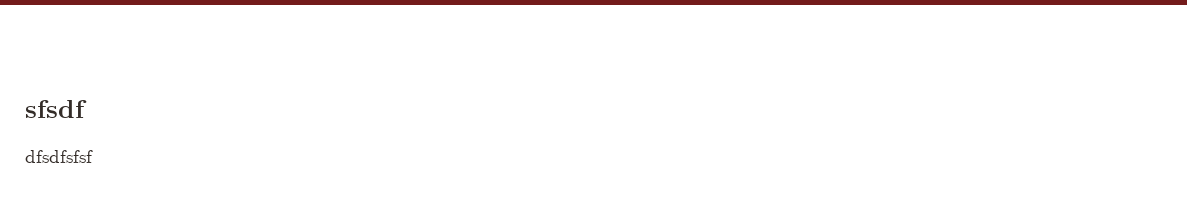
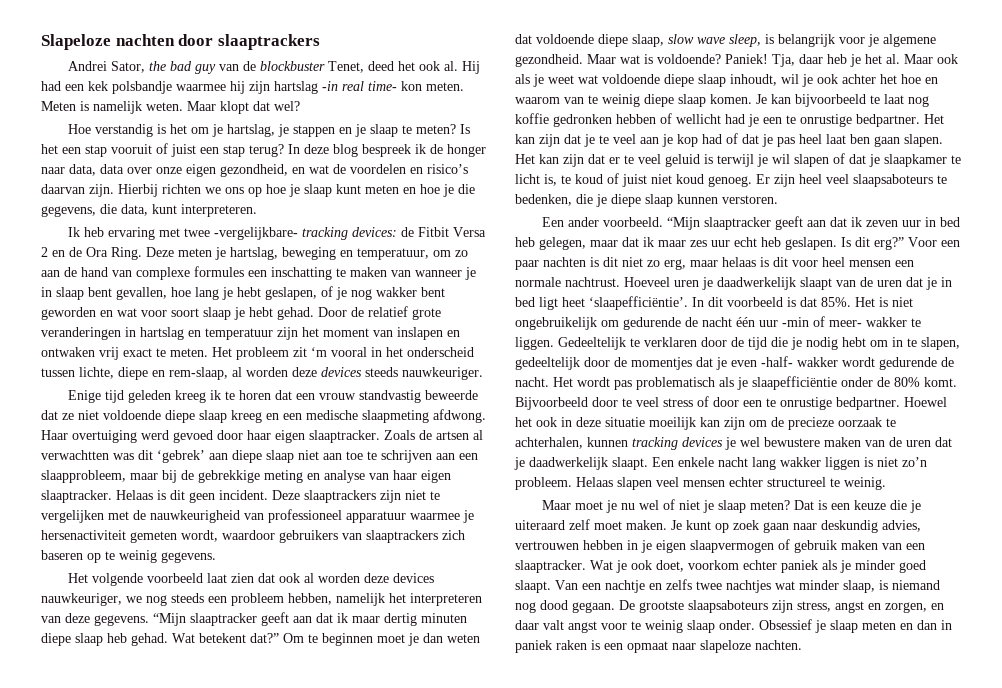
- sfsdf
- dfsdfsfsf
+ Slapeloze nachten door slaaptrackers
+ Andrei Sator, the bad guy van de blockbuster Tenet, deed het ook al. Hij had een kek polsbandje waarmee hij zijn hartslag -in real time- kon meten. Meten is namelijk weten. Maar klopt dat wel?
+ Hoe verstandig is het om je hartslag, je stappen en je slaap te meten? Is het een stap vooruit of juist een stap terug? In deze blog bespreek ik de honger naar data, data over onze eigen gezondheid, en wat de voordelen en risico’s daarvan zijn. Hierbij richten we ons op hoe je slaap kunt meten en hoe je die gegevens, die data, kunt interpreteren.
+ Ik heb ervaring met twee -vergelijkbare- tracking devices: de Fitbit Versa 2 en de Ora Ring. Deze meten je hartslag, beweging en temperatuur, om zo aan de hand van complexe formules een inschatting te maken van wanneer je in slaap bent gevallen, hoe lang je hebt geslapen, of je nog wakker bent geworden en wat voor soort slaap je hebt gehad. Door de relatief grote veranderingen in hartslag en temperatuur zijn het moment van inslapen en ontwaken vrij exact te meten. Het probleem zit ‘m vooral in het onderscheid tussen lichte, diepe en rem-slaap, al worden deze devices steeds nauwkeuriger.
+ Enige tijd geleden kreeg ik te horen dat een vrouw standvastig beweerde dat ze niet voldoende diepe slaap kreeg en een medische slaapmeting afdwong. Haar overtuiging werd gevoed door haar eigen slaaptracker. Zoals de artsen al verwachtten was dit ‘gebrek’ aan diepe slaap niet aan toe te schrijven aan een slaapprobleem, maar bij de gebrekkige meting en analyse van haar eigen slaaptracker. Helaas is dit geen incident. Deze slaaptrackers zijn niet te vergelijken met de nauwkeurigheid van professioneel apparatuur waarmee je hersenactiviteit gemeten wordt, waardoor gebruikers van slaaptrackers zich baseren op te weinig gegevens.
+ Het volgende voorbeeld laat zien dat ook al worden deze devices nauwkeuriger, we nog steeds een probleem hebben, namelijk het interpreteren van deze gegevens. “Mijn slaaptracker geeft aan dat ik maar dertig minuten diepe slaap heb gehad. Wat betekent dat?” Om te beginnen moet je dan weten dat voldoende diepe slaap, slow wave sleep, is belangrijk voor je algemene gezondheid. Maar wat is voldoende? Paniek! Tja, daar heb je het al. Maar ook als je weet wat voldoende diepe slaap inhoudt, wil je ook achter het hoe en waarom van te weinig diepe slaap komen. Je kan bijvoorbeeld te laat nog koffie gedronken hebben of wellicht had je een te onrustige bedpartner. Het kan zijn dat je te veel aan je kop had of dat je pas heel laat ben gaan slapen. Het kan zijn dat er te veel geluid is terwijl je wil slapen of dat je slaapkamer te licht is, te koud of juist niet koud genoeg. Er zijn heel veel slaapsaboteurs te bedenken, die je diepe slaap kunnen verstoren.
+ Een ander voorbeeld. “Mijn slaaptracker geeft aan dat ik zeven uur in bed heb gelegen, maar dat ik maar zes uur echt heb geslapen. Is dit erg?” Voor een paar nachten is dit niet zo erg, maar helaas is dit voor heel mensen een normale nachtrust. Hoeveel uren je daadwerkelijk slaapt van de uren dat je in bed ligt heet ‘slaapefficiëntie’. In dit voorbeeld is dat 85%. Het is niet ongebruikelijk om gedurende de nacht één uur -min of meer- wakker te liggen. Gedeeltelijk te verklaren door de tijd die je nodig hebt om in te slapen, gedeeltelijk door de momentjes dat je even -half- wakker wordt gedurende de nacht. Het wordt pas problematisch als je slaapefficiëntie onder de 80% komt. Bijvoorbeeld door te veel stress of door een te onrustige bedpartner. Hoewel het ook in deze situatie moeilijk kan zijn om de precieze oorzaak te achterhalen, kunnen tracking devices je wel bewustere maken van de uren dat je daadwerkelijk slaapt. Een enkele nacht lang wakker liggen is niet zo’n probleem. Helaas slapen veel mensen echter structureel te weinig.
+ Maar moet je nu wel of niet je slaap meten? Dat is een keuze die je uiteraard zelf moet maken. Je kunt op zoek gaan naar deskundig advies, vertrouwen hebben in je eigen slaapvermogen of gebruik maken van een slaaptracker. Wat je ook doet, voorkom echter paniek als je minder goed slaapt. Van een nachtje en zelfs twee nachtjes wat minder slaap, is niemand nog dood gegaan. De grootste slaapsaboteurs zijn stress, angst en zorgen, en daar valt angst voor te weinig slaap onder. Obsessief je slaap meten en dan in paniek raken is een opmaat naar slapeloze nachten.

